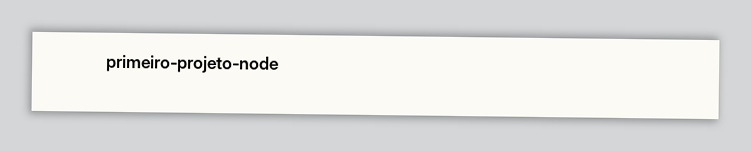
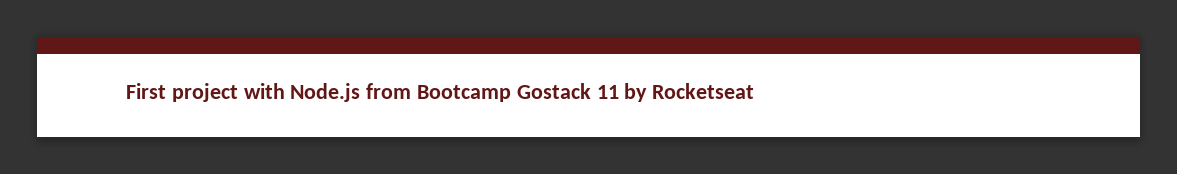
- primeiro-projeto-node
+ First project with Node.js from Bootcamp Gostack 11 by Rocketseat

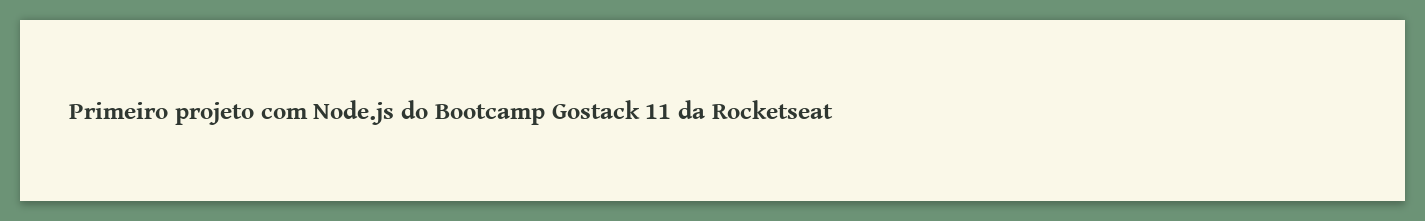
- First project with Node.js from Bootcamp Gostack 11 by Rocketseat
+ Primeiro projeto com Node.js do Bootcamp Gostack 11 da Rocketseat

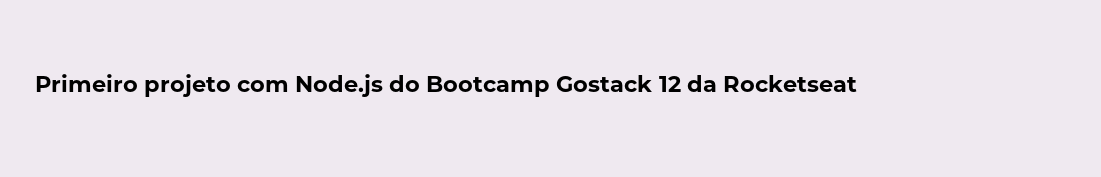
- Primeiro projeto com Node.js do Bootcamp Gostack 11 da Rocketseat
+ Primeiro projeto com Node.js do Bootcamp Gostack 12 da Rocketseat

